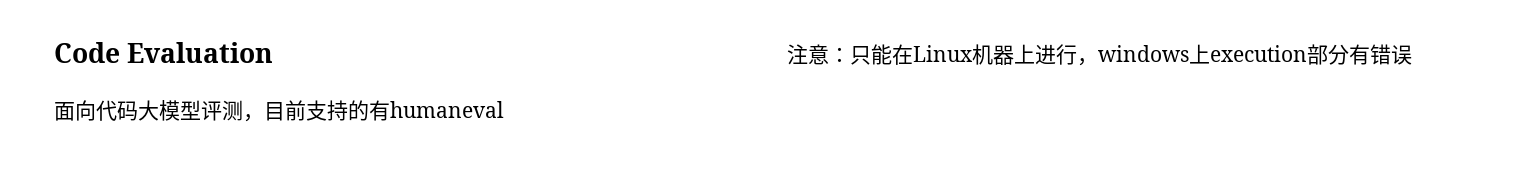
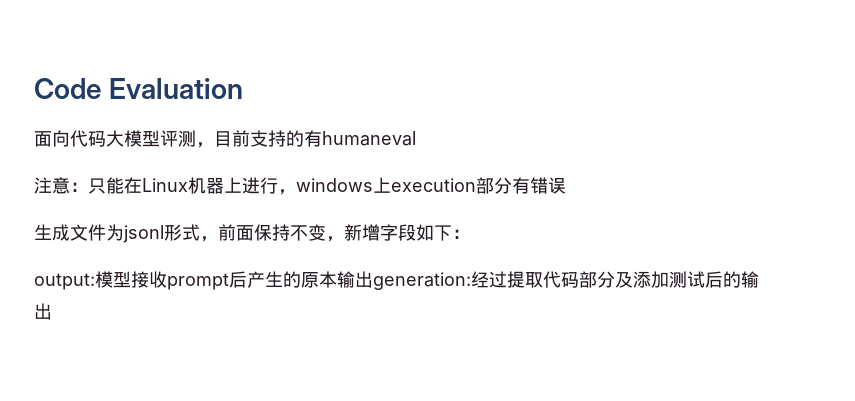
+ 生成文件为jsonl形式，前面保持不变，新增字段如下：
+ output:模型接收prompt后产生的原本输出generation:经过提取代码部分及添加测试后的输出

